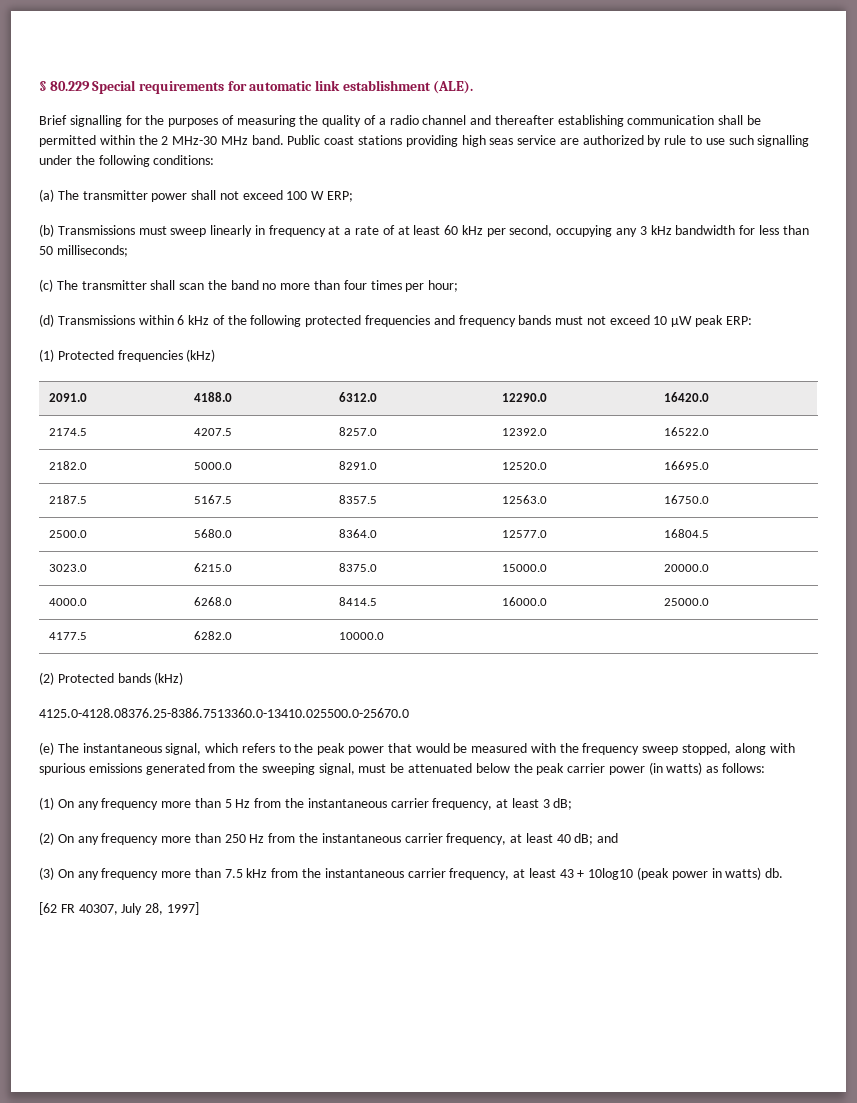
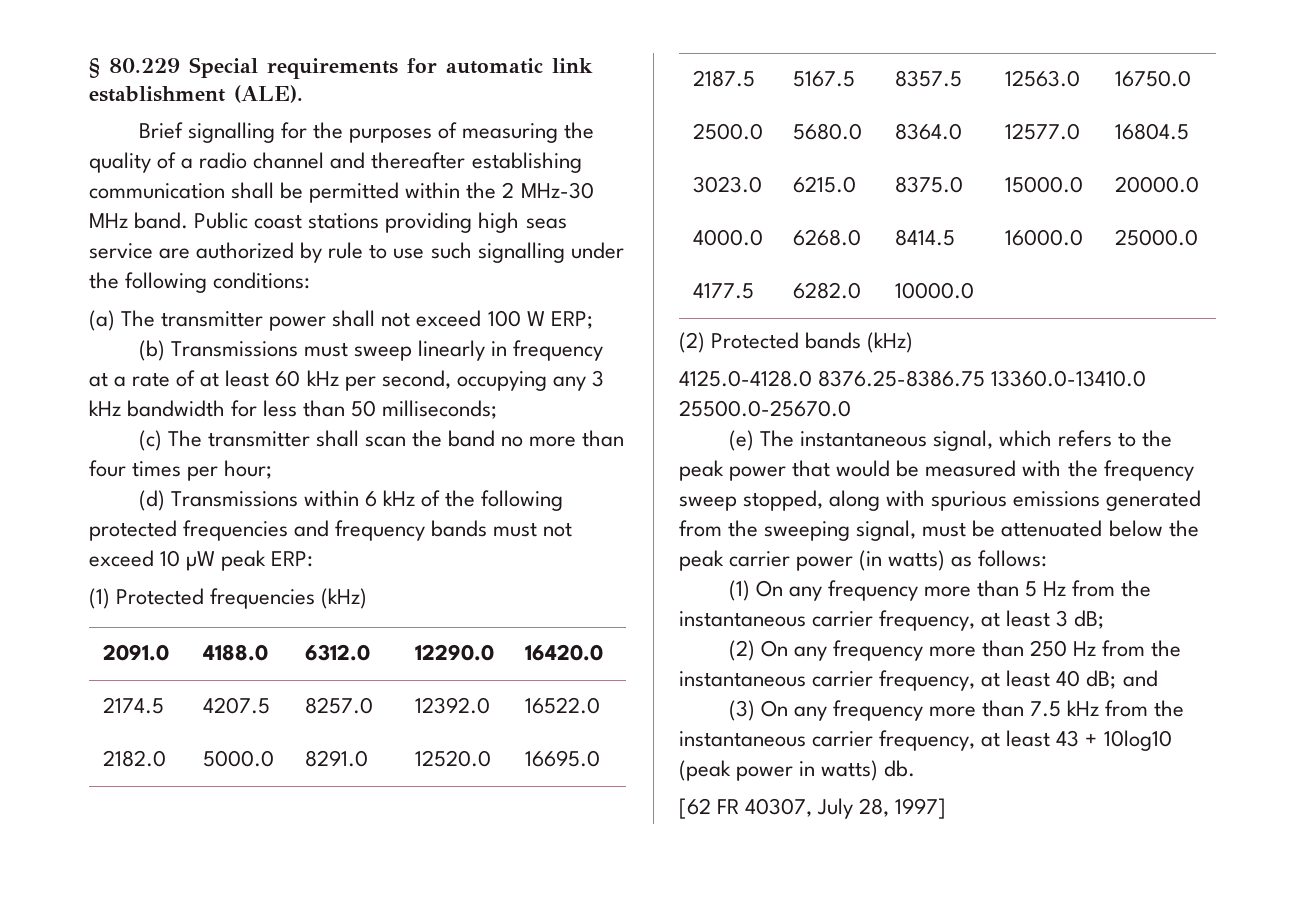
- 4125.0-4128.08376.25-8386.7513360.0-13410.025500.0-25670.0
+ 4125.0-4128.0 8376.25-8386.75 13360.0-13410.0 25500.0-25670.0

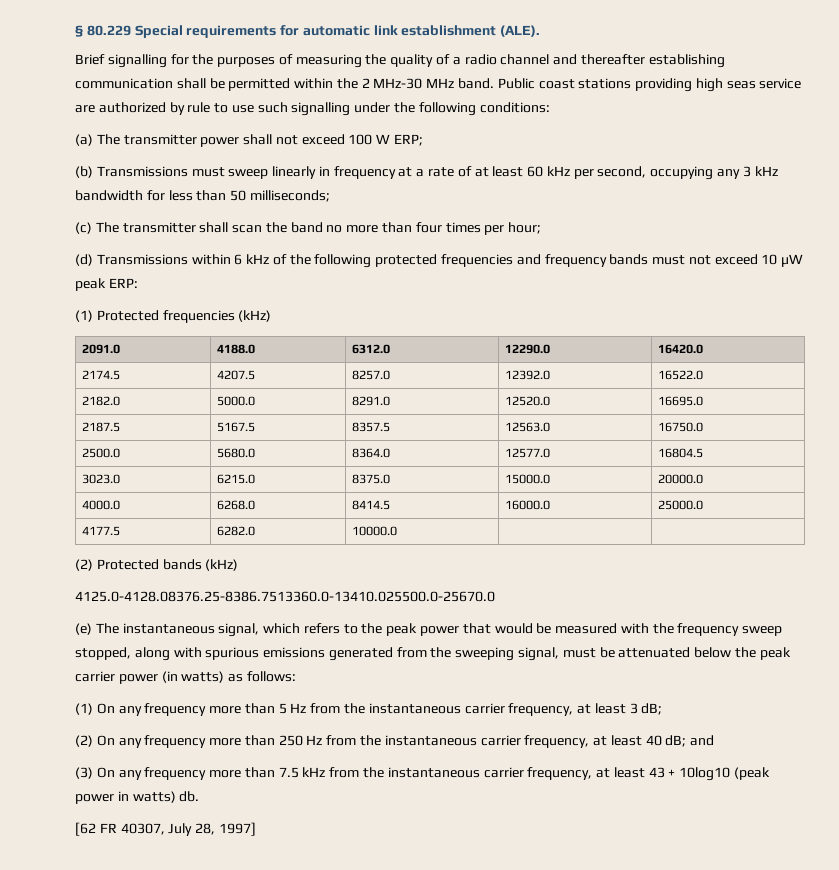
- 4125.0-4128.0 8376.25-8386.75 13360.0-13410.0 25500.0-25670.0
+ 4125.0-4128.08376.25-8386.7513360.0-13410.025500.0-25670.0

